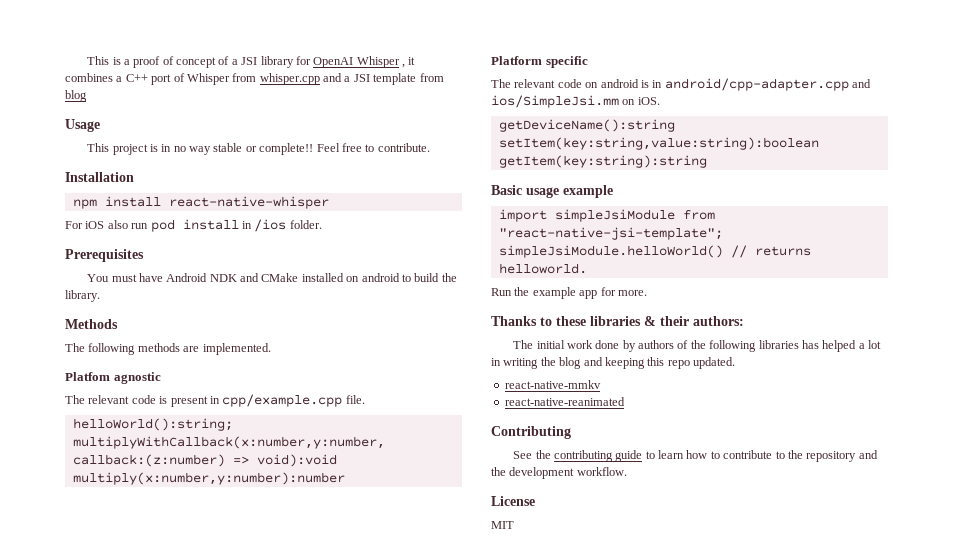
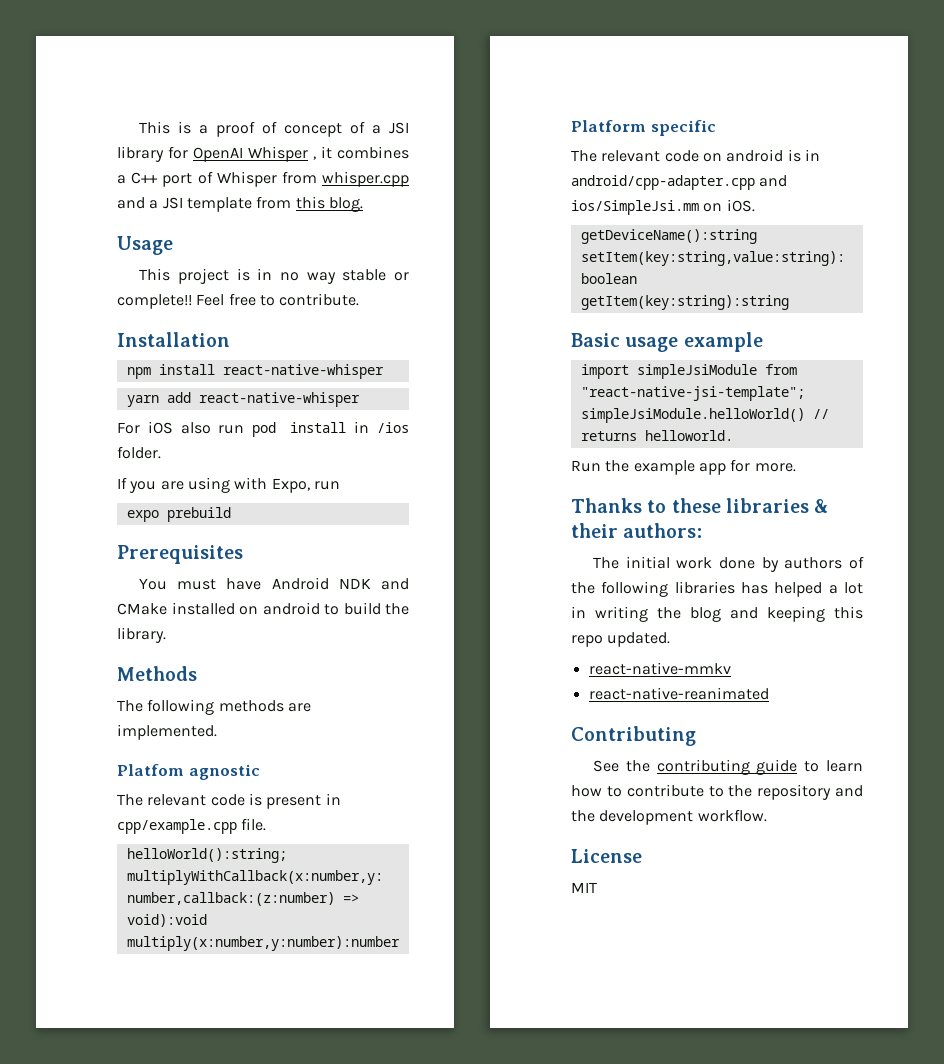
- This is a proof of concept of a JSI library for OpenAI Whisper , it combines a C++ port of Whisper from whisper.cpp and a JSI template from blog
+ This is a proof of concept of a JSI library for OpenAI Whisper , it combines a C++ port of Whisper from whisper.cpp and a JSI template from this blog.
+ yarn add react-native-whisper
+ If you are using with Expo, run
+ expo prebuild

